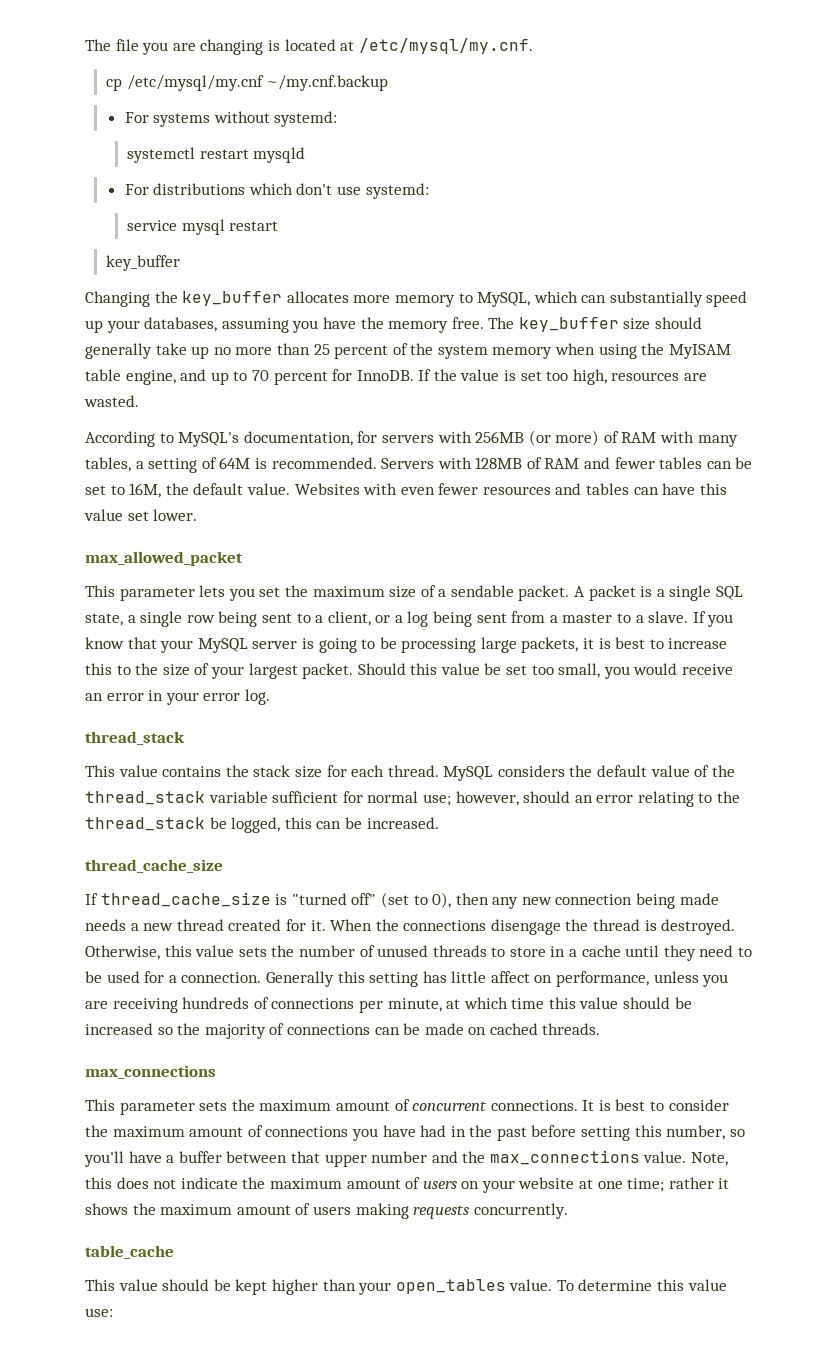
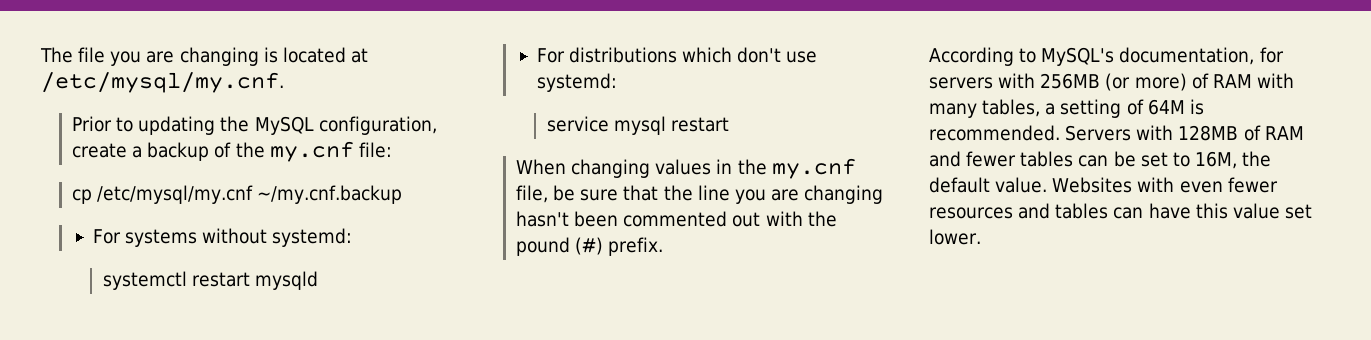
+ Prior to updating the MySQL configuration, create a backup of the my.cnf file:
  service mysql restart
- key_buffer
- Changing the key_buffer allocates more memory to MySQL, which can substantially speed up your databases, assuming you have the memory free. The key_buffer size should generally take up no more than 25 percent of the system memory when using the MyISAM table engine, and up to 70 percent for InnoDB. If the value is set too high, resources are wasted.
+ When changing values in the my.cnf file, be sure that the line you are changing hasn't been commented out with the pound (#) prefix.
- max_allowed_packet
- This parameter lets you set the maximum size of a sendable packet. A packet is a single SQL state, a single row being sent to a client, or a log being sent from a master to a slave. If you know that your MySQL server is going to be processing large packets, it is best to increase this to the size of your largest packet. Should this value be set too small, you would receive an error in your error log.
- thread_stack
- This value contains the stack size for each thread. MySQL considers the default value of the thread_stack variable sufficient for normal use; however, should an error relating to the thread_stack be logged, this can be increased.
- thread_cache_size
- If thread_cache_size is "turned off" (set to 0), then any new connection being made needs a new thread created for it. When the connections disengage the thread is destroyed. Otherwise, this value sets the number of unused threads to store in a cache until they need to be used for a connection. Generally this setting has little affect on performance, unless you are receiving hundreds of connections per minute, at which time this value should be increased so the majority of connections can be made on cached threads.
- max_connections
- This parameter sets the maximum amount of concurrent connections. It is best to consider the maximum amount of connections you have had in the past before setting this number, so you'll have a buffer between that upper number and the max_connections value. Note, this does not indicate the maximum amount of users on your website at one time; rather it shows the maximum amount of users making requests concurrently.
- table_cache
- This value should be kept higher than your open_tables value. To determine this value use:

